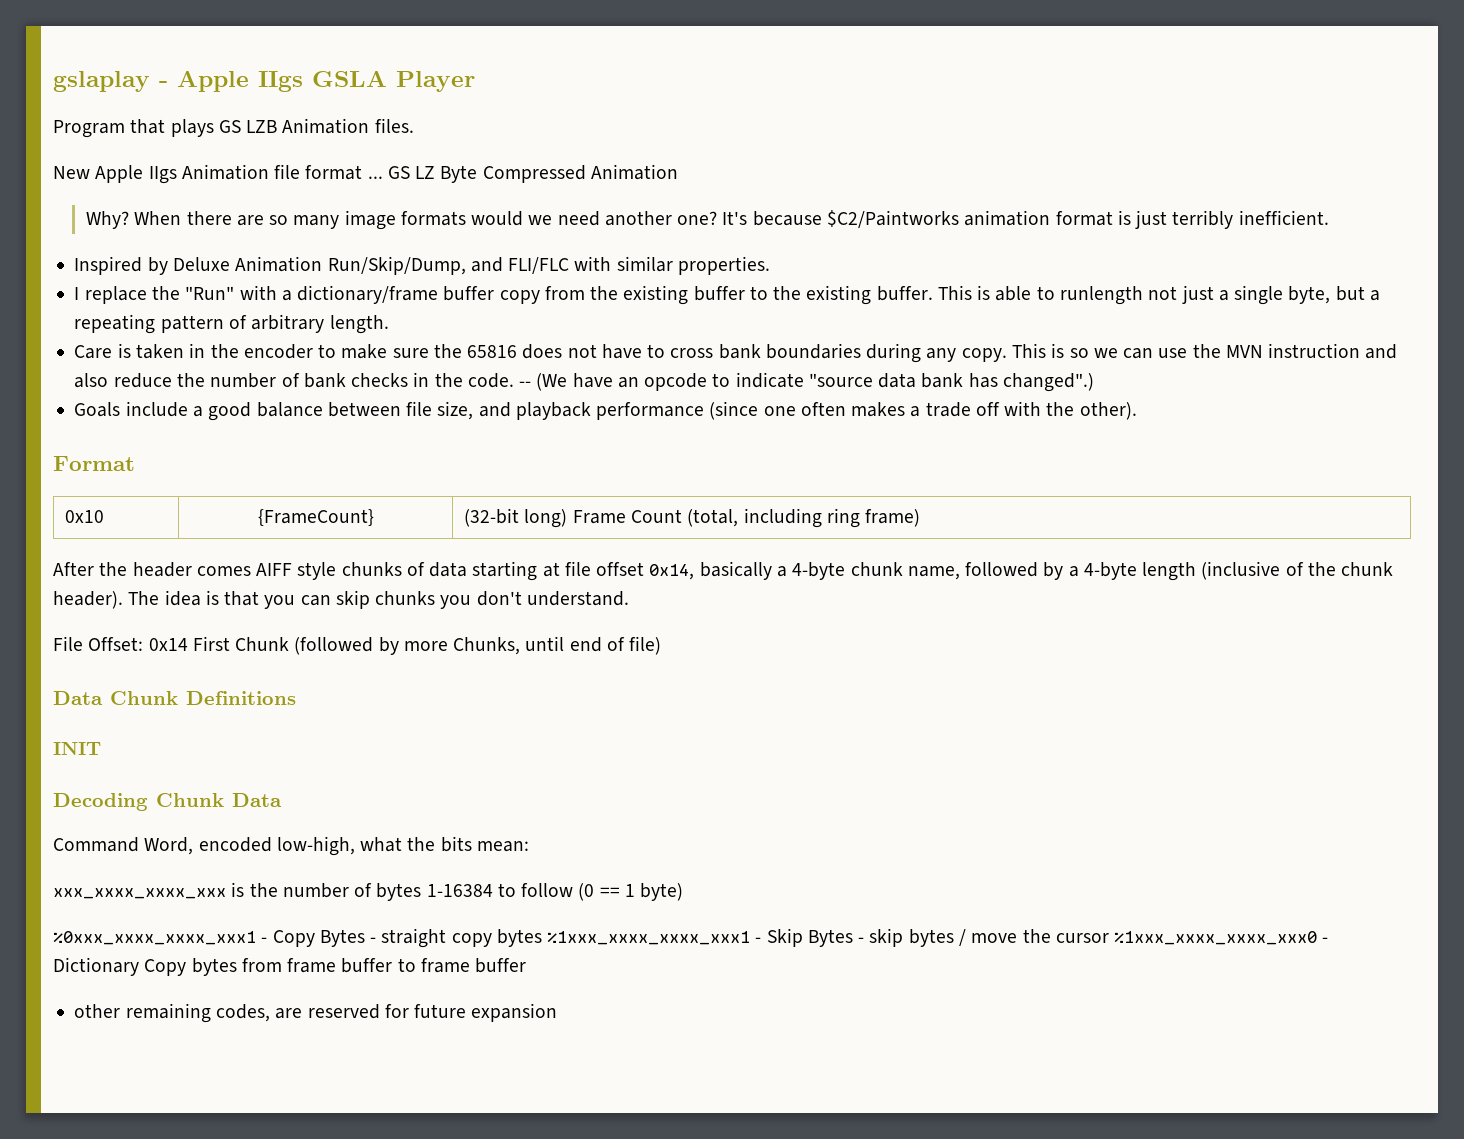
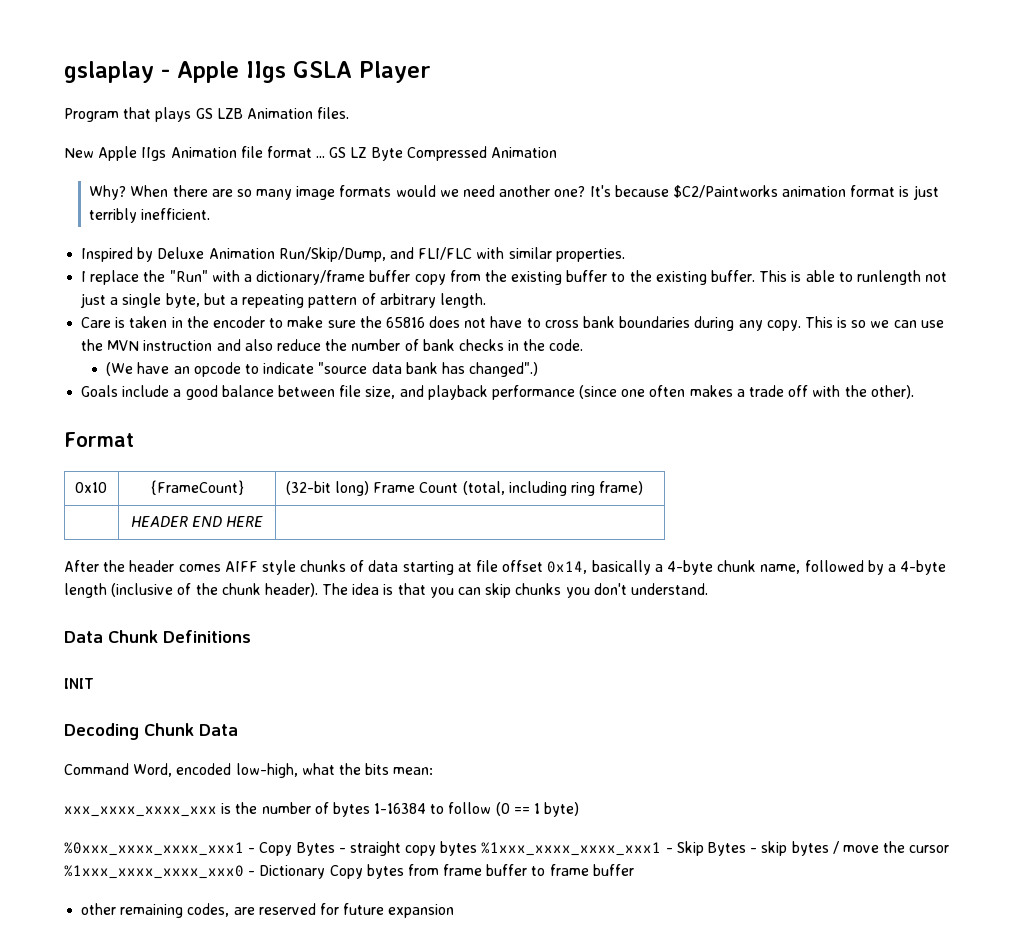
- This is so we can use the MVN instruction and also reduce the number of bank checks in the code. -- (We have an opcode to indicate "source data bank has changed".)
+ This is so we can use the MVN instruction and also reduce the number of bank checks in the code.
+ (We have an opcode to indicate "source data bank has changed".)
+ | HEADER END HERE |
- File Offset: 0x14 First Chunk (followed by more Chunks, until end of file)

